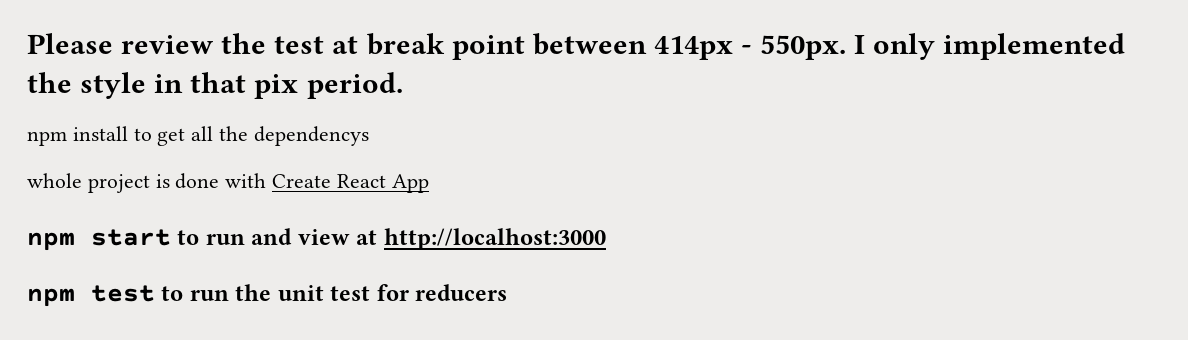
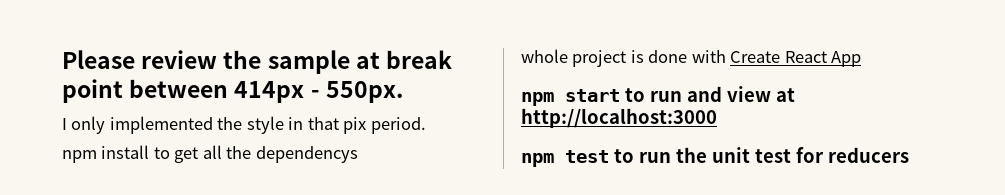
- Please review the test at break point between 414px - 550px. I only implemented the style in that pix period.
+ Please review the sample at break point between 414px - 550px.
+ I only implemented the style in that pix period.

